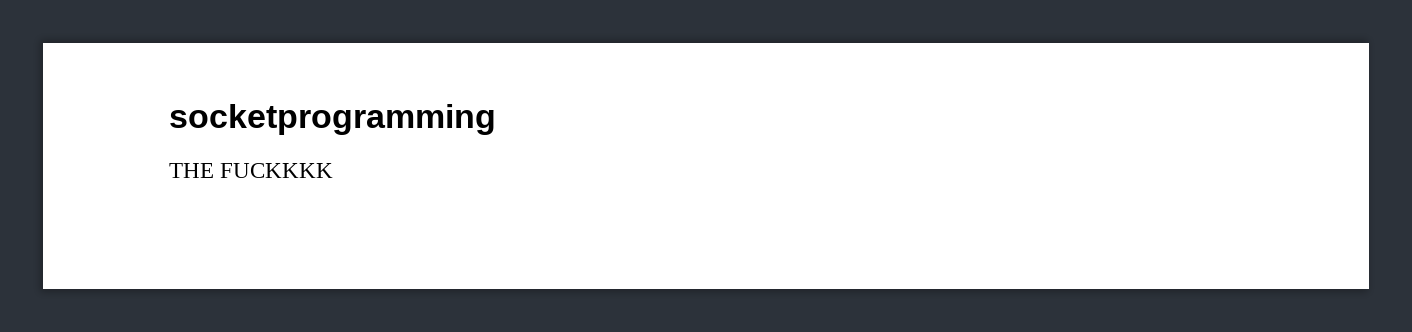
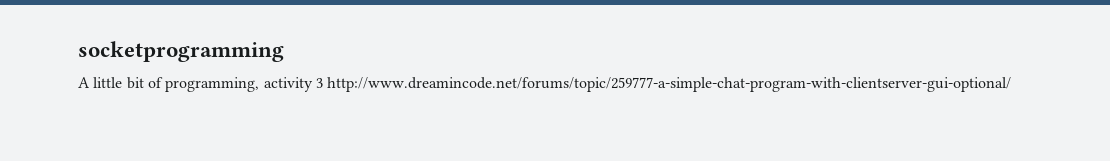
- THE FUCKKKK
+ A little bit of programming, activity 3 http://www.dreamincode.net/forums/topic/259777-a-simple-chat-program-with-clientserver-gui-optional/

